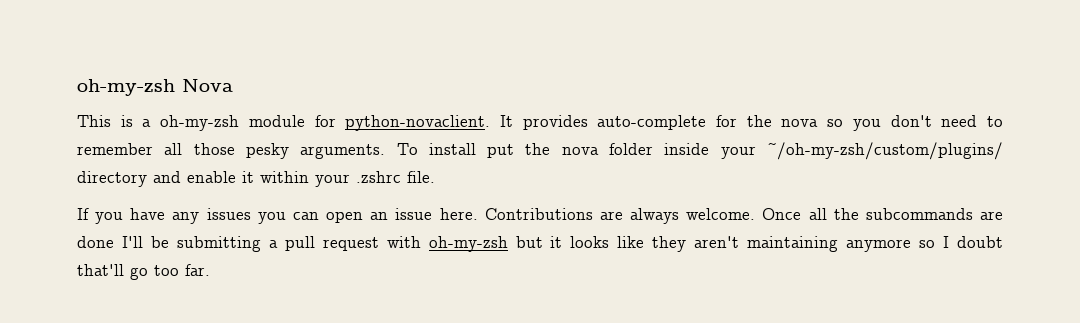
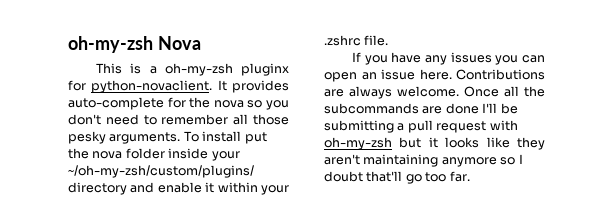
- This is a oh-my-zsh module for python-novaclient.
+ This is a oh-my-zsh pluginx for python-novaclient.

